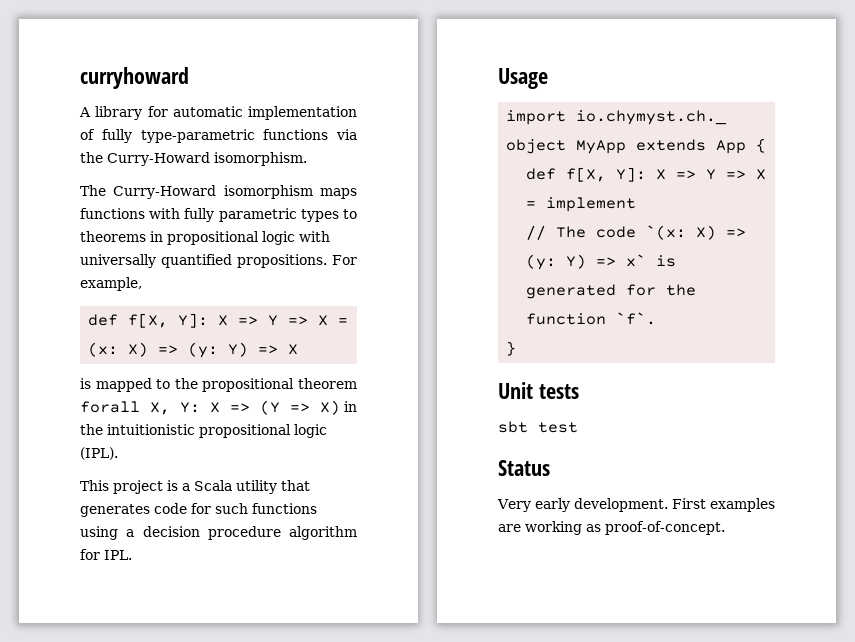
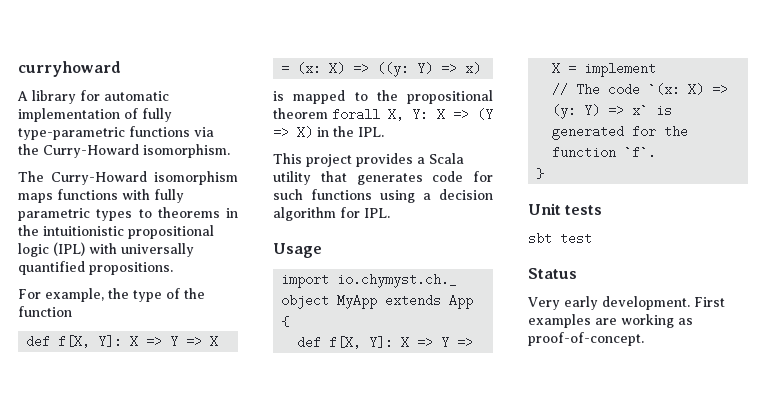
- The Curry-Howard isomorphism maps functions with fully parametric types to theorems in propositional logic with universally quantified propositions. For example,
+ The Curry-Howard isomorphism maps functions with fully parametric types to theorems in the intuitionistic propositional logic (IPL) with universally quantified propositions.
+ For example, the type of the function
- def f[X, Y]: X => Y => X = (x: X) => (y: Y) => X
+ def f[X, Y]: X => Y => X = (x: X) => ((y: Y) => x)
- is mapped to the propositional theorem forall X, Y: X => (Y => X) in the intuitionistic propositional logic (IPL).
+ is mapped to the propositional theorem forall X, Y: X => (Y => X) in the IPL.
- This project is a Scala utility that generates code for such functions using a decision procedure algorithm for IPL.
+ This project provides a Scala utility that generates code for such functions using a decision algorithm for IPL.

